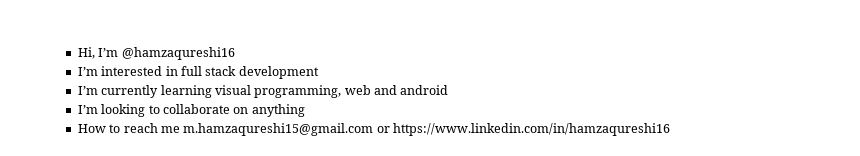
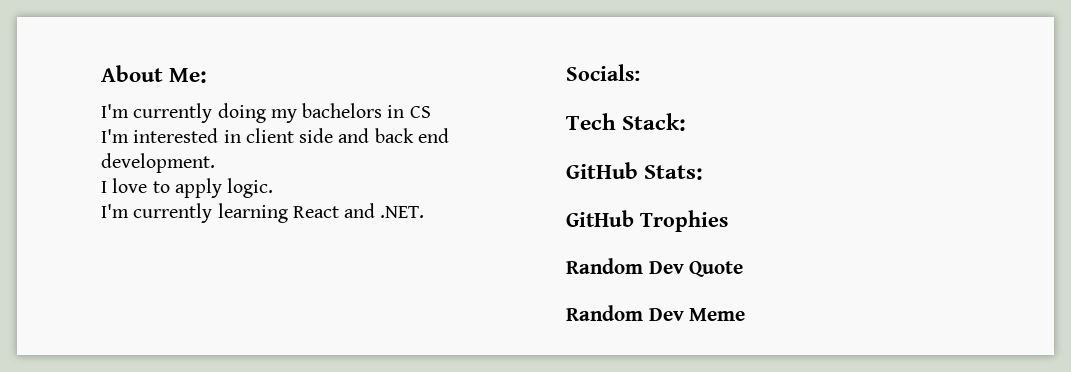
- Hi, I’m @hamzaqureshi16
- I’m interested in full stack development
- I’m currently learning visual programming, web and android
- I’m looking to collaborate on anything
- How to reach me m.hamzaqureshi15@gmail.com or https://www.linkedin.com/in/hamzaqureshi16
+ About Me:
+ I'm currently doing my bachelors in CS
+ I'm interested in client side and back end development.
+ I love to apply logic.
+ I'm currently learning React and .NET.
+ Socials:
+ Tech Stack:
+ GitHub Stats:
+ GitHub Trophies
+ Random Dev Quote
+ Random Dev Meme

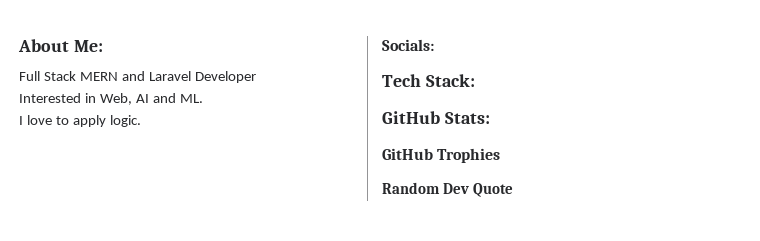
- I'm currently doing my bachelors in CS
- I'm interested in client side and back end development.
+ Full Stack MERN and Laravel Developer
+ Interested in Web, AI and ML.
- I'm currently learning React and .NET.
- Random Dev Meme

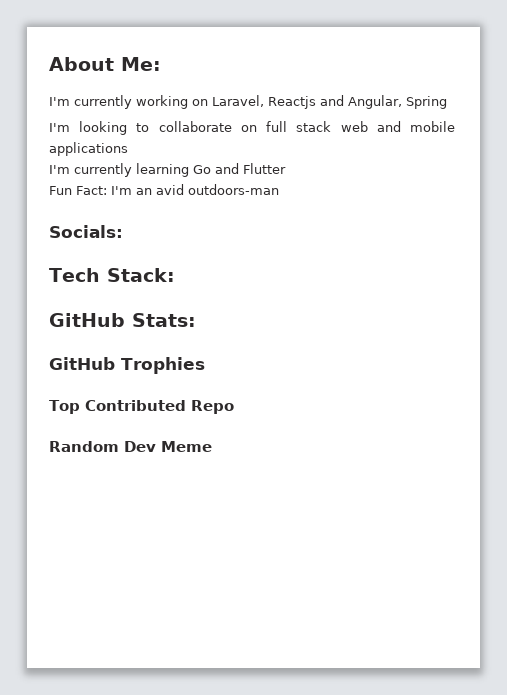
- Full Stack MERN and Laravel Developer
- Interested in Web, AI and ML.
- I love to apply logic.
+ I'm currently working on Laravel, Reactjs and Angular, Spring
+ I'm looking to collaborate on full stack web and mobile applications
+ I'm currently learning Go and Flutter
+ Fun Fact: I'm an avid outdoors-man
+ Top Contributed Repo
- Random Dev Quote
+ Random Dev Meme

